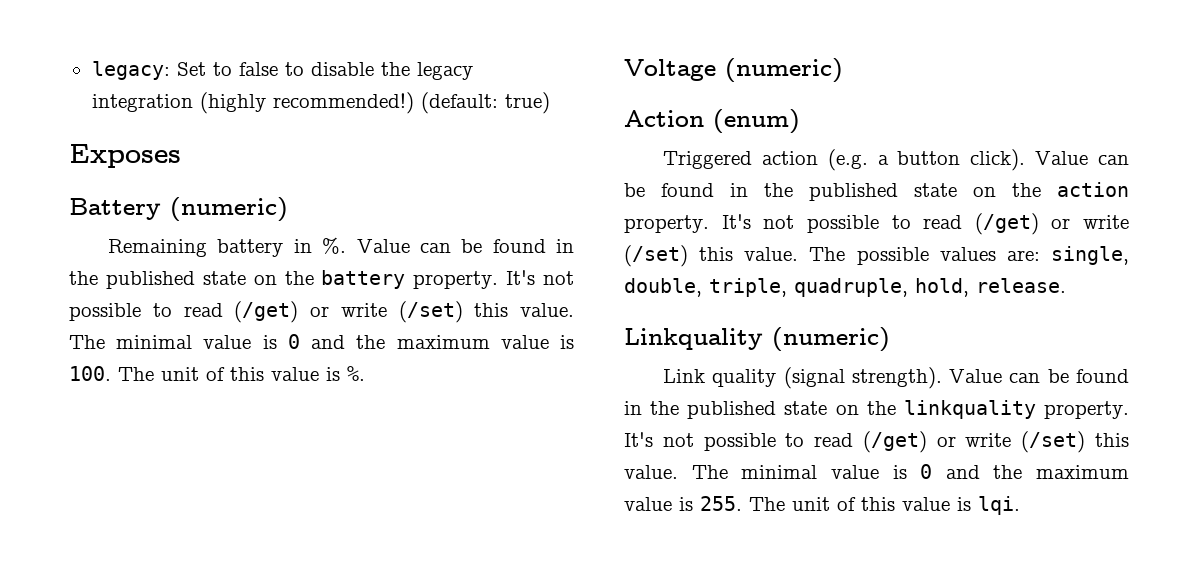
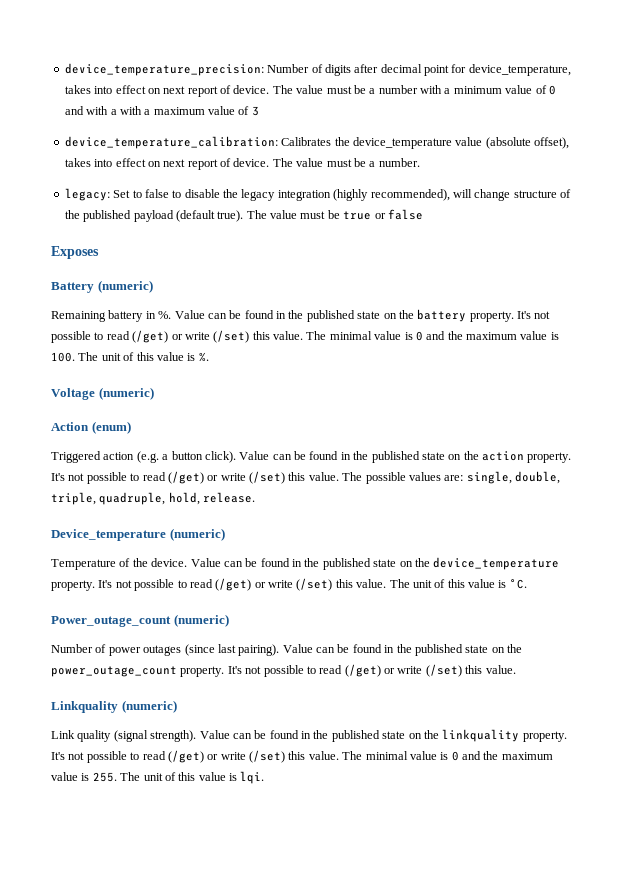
+ device_temperature_precision: Number of digits after decimal point for device_temperature, takes into effect on next report of device. The value must be a number with a minimum value of 0 and with a with a maximum value of 3
+ device_temperature_calibration: Calibrates the device_temperature value (absolute offset), takes into effect on next report of device. The value must be a number.
- legacy: Set to false to disable the legacy integration (highly recommended!) (default: true)
+ legacy: Set to false to disable the legacy integration (highly recommended), will change structure of the published payload (default true). The value must be true or false
+ Device_temperature (numeric)
+ Temperature of the device. Value can be found in the published state on the device_temperature property. It's not possible to read (/get) or write (/set) this value. The unit of this value is °C.
+ Power_outage_count (numeric)
+ Number of power outages (since last pairing). Value can be found in the published state on the power_outage_count property. It's not possible to read (/get) or write (/set) this value.

